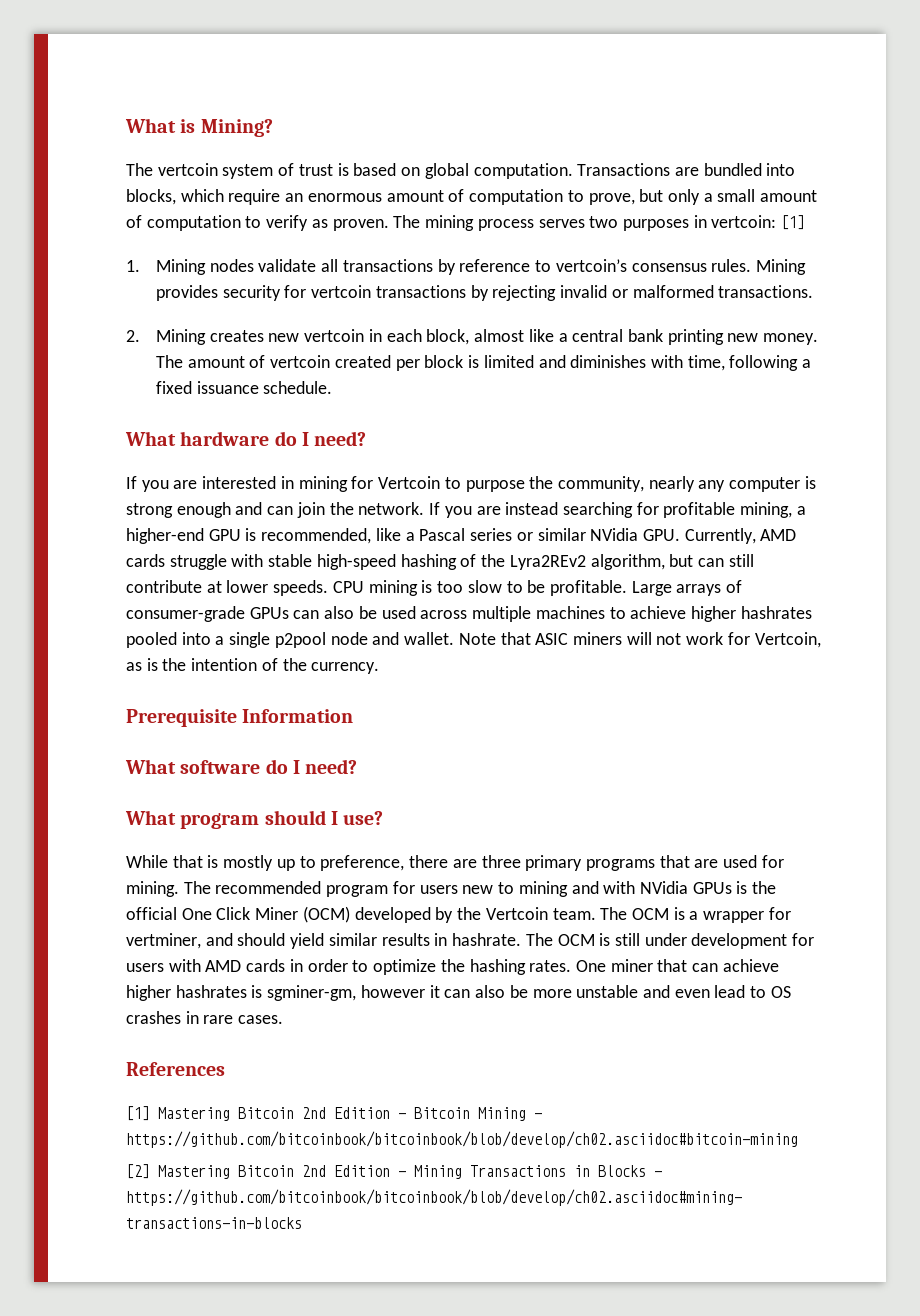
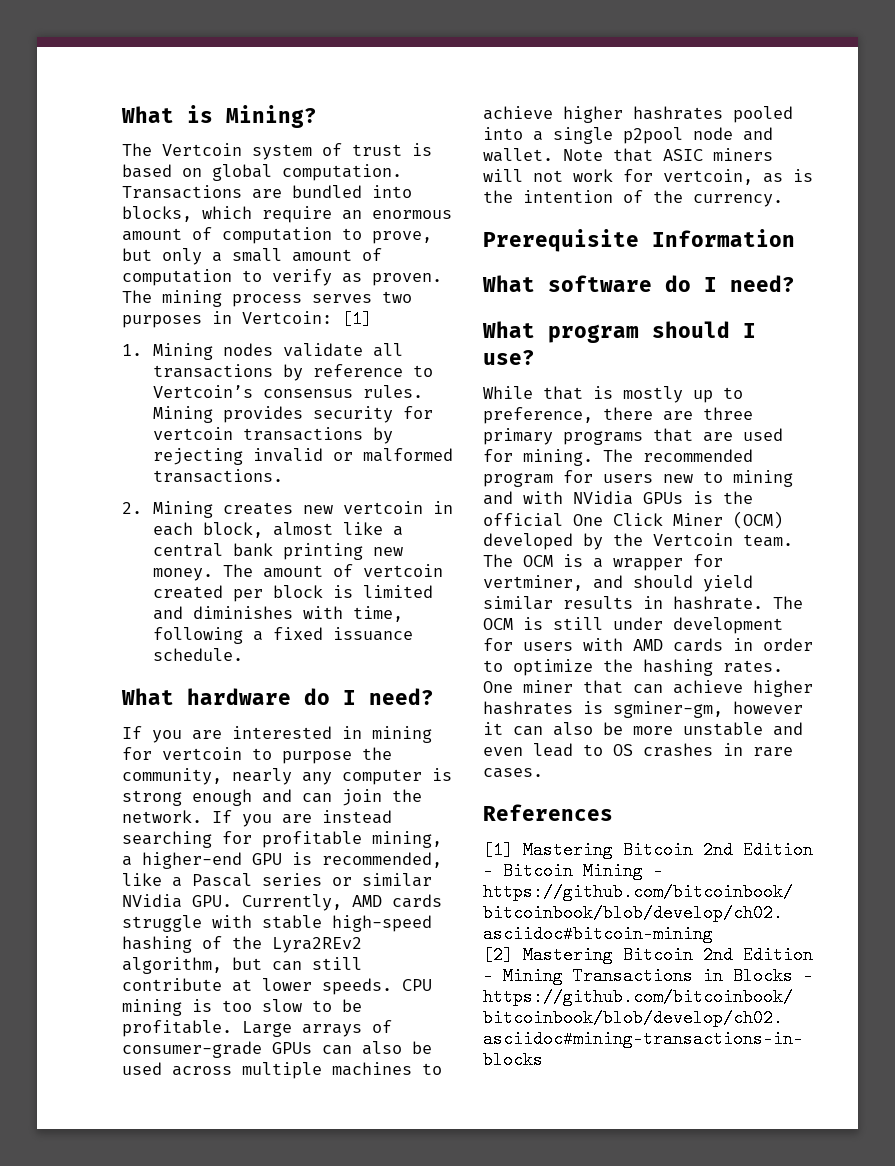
- The vertcoin system of trust is based on global computation.
+ The Vertcoin system of trust is based on global computation.
- The mining process serves two purposes in vertcoin: [1]
+ The mining process serves two purposes in Vertcoin: [1]
- 1. Mining nodes validate all transactions by reference to vertcoin’s consensus rules.
+ 1. Mining nodes validate all transactions by reference to Vertcoin’s consensus rules.
- If you are interested in mining for Vertcoin to purpose the community, nearly any computer is strong enough and can join the network.
+ If you are interested in mining for vertcoin to purpose the community, nearly any computer is strong enough and can join the network.
- Note that ASIC miners will not work for Vertcoin, as is the intention of the currency.
+ Note that ASIC miners will not work for vertcoin, as is the intention of the currency.

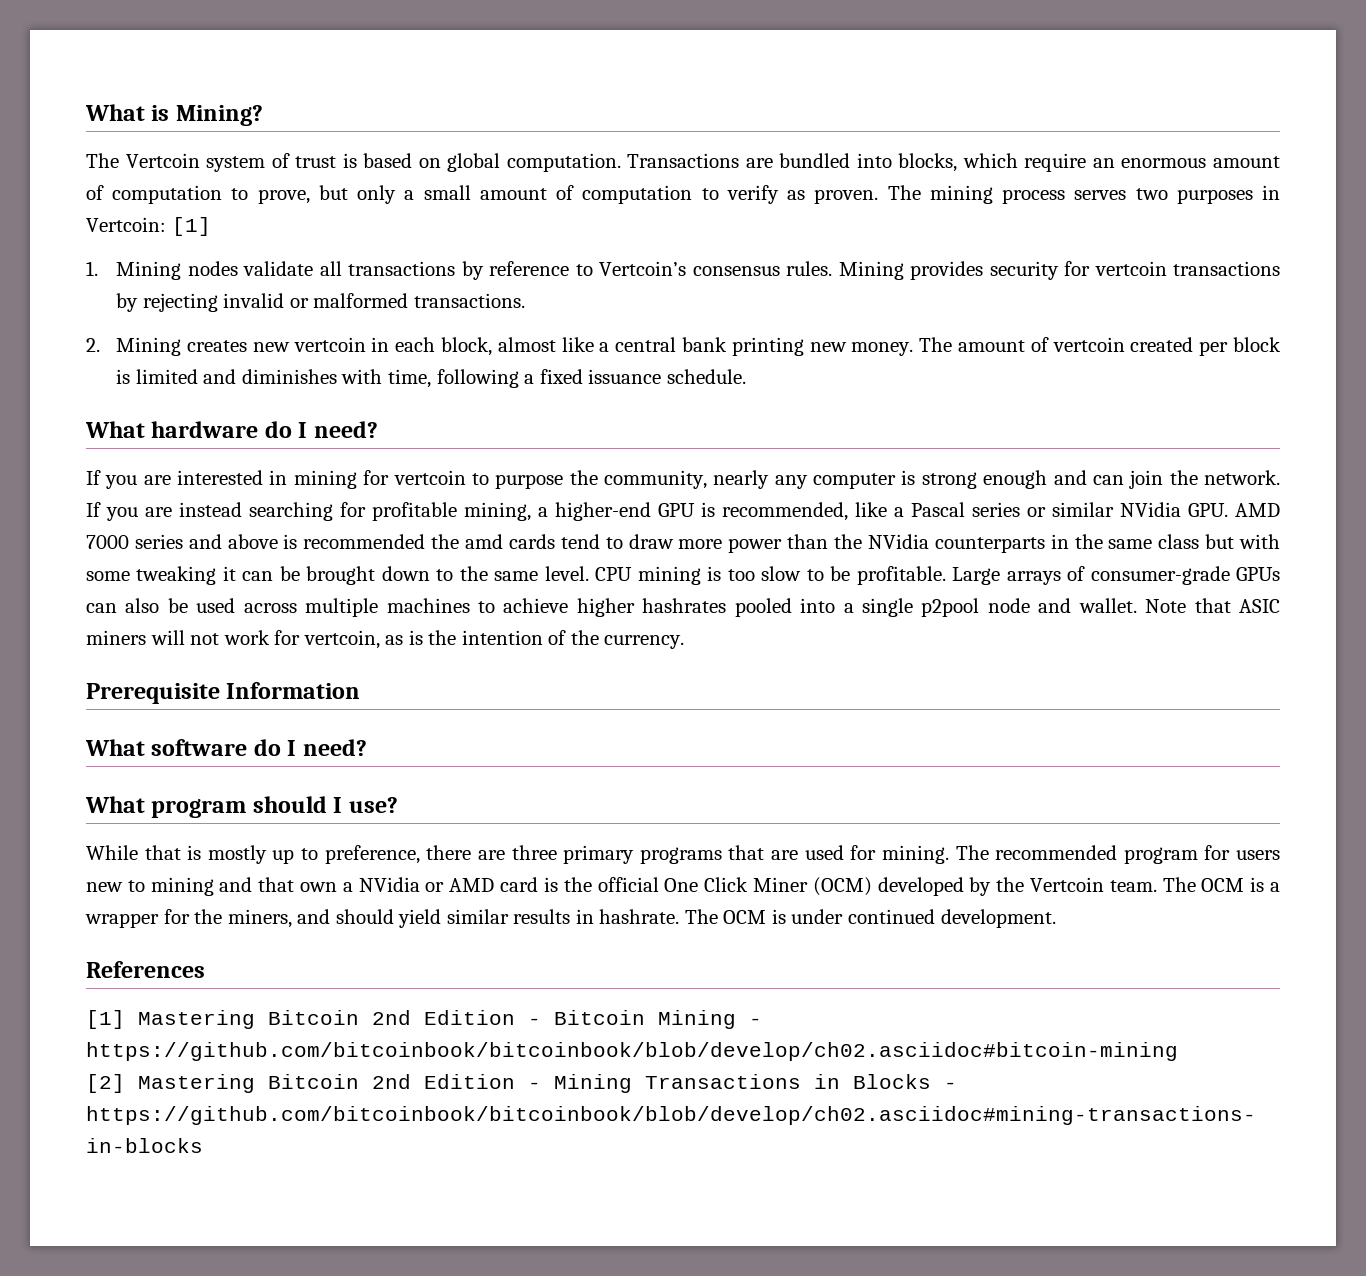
- If you are instead searching for profitable mining, a higher-end GPU is recommended, like a Pascal series or similar NVidia GPU. Currently, AMD cards struggle with stable high-speed hashing of the Lyra2REv2 algorithm, but can still contribute at lower speeds.
+ If you are instead searching for profitable mining, a higher-end GPU is recommended, like a Pascal series or similar NVidia GPU. AMD 7000 series and above is recommended the amd cards tend to draw more power than the NVidia counterparts in the same class but with some tweaking it can be brought down to the same level.
- The recommended program for users new to mining and with NVidia GPUs is the official One Click Miner (OCM) developed by the Vertcoin team.
+ The recommended program for users new to mining and that own a NVidia or AMD card is the official One Click Miner (OCM) developed by the Vertcoin team.
- The OCM is a wrapper for vertminer, and should yield similar results in hashrate.
+ The OCM is a wrapper for the miners, and should yield similar results in hashrate.
- The OCM is still under development for users with AMD cards in order to optimize the hashing rates. One miner that can achieve higher hashrates is sgminer-gm, however it can also be more unstable and even lead to OS crashes in rare cases.
+ The OCM is under continued development.

